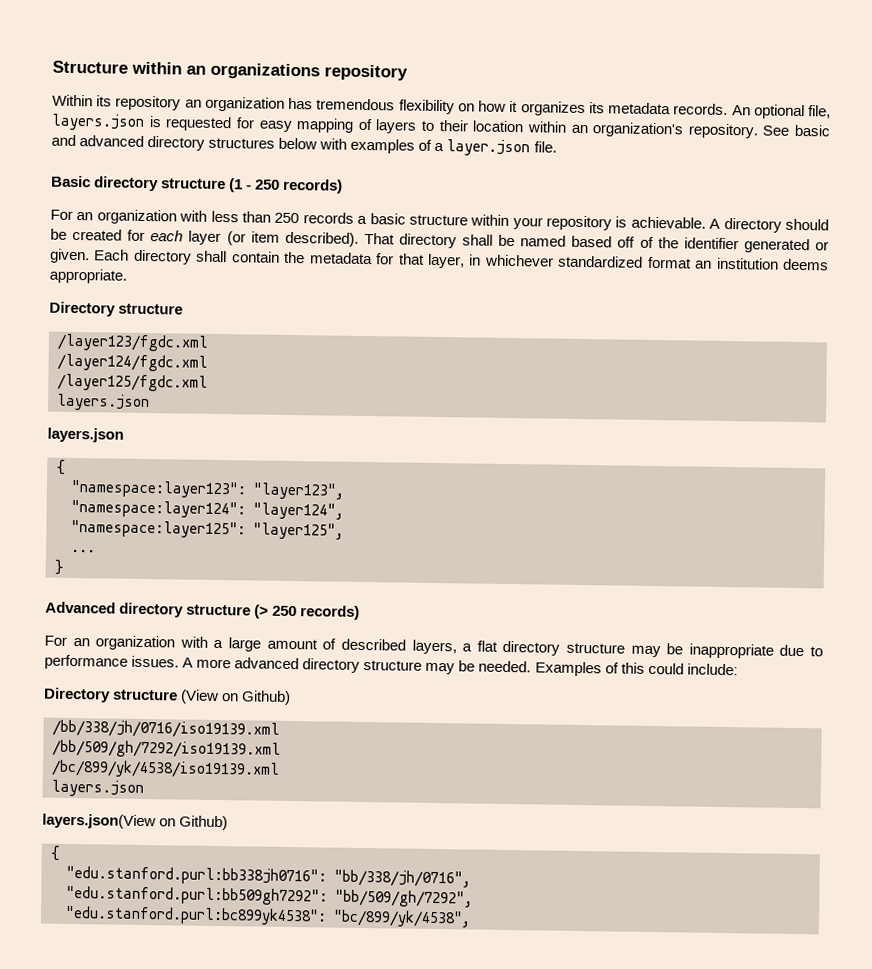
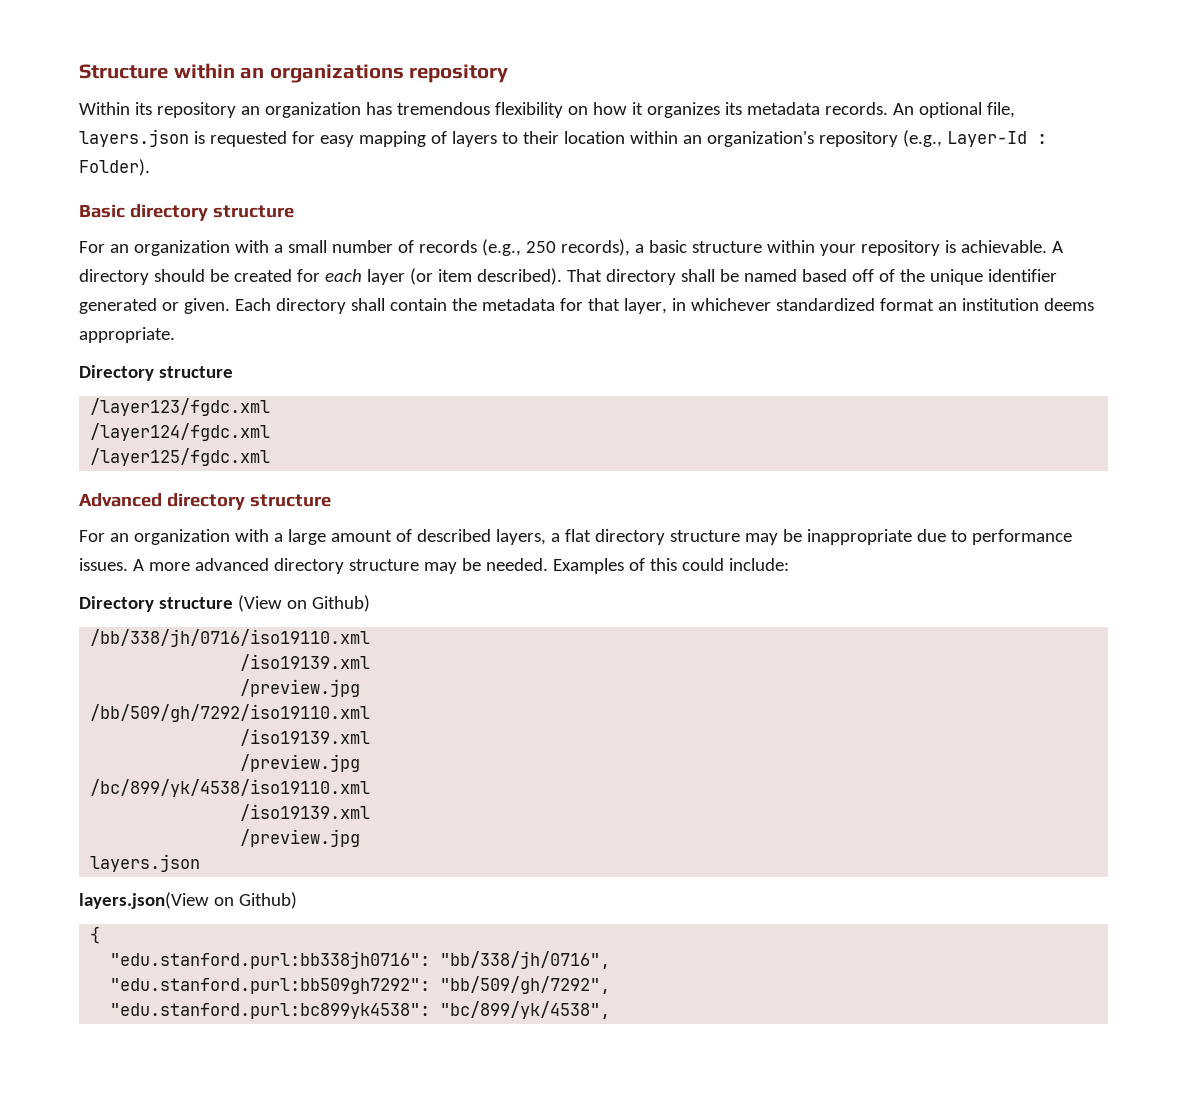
- An optional file, layers.json is requested for easy mapping of layers to their location within an organization's repository. See basic and advanced directory structures below with examples of a layer.json file.
+ An optional file, layers.json is requested for easy mapping of layers to their location within an organization's repository (e.g., Layer-Id : Folder).
- Basic directory structure (1 - 250 records)
- For an organization with less than 250 records a basic structure within your repository is achievable.
+ Basic directory structure
+ For an organization with a small number of records (e.g., 250 records), a basic structure within your repository is achievable.
- That directory shall be named based off of the identifier generated or given.
+ That directory shall be named based off of the unique identifier generated or given.
  /layer125/fgdc.xml
- layers.json
- layers.json
- {
- "namespace:layer123": "layer123",
- "namespace:layer124": "layer124",
- "namespace:layer125": "layer125",
- ...
- }
- Advanced directory structure (> 250 records)
+ Advanced directory structure
- /bb/338/jh/0716/iso19139.xml
- /bb/509/gh/7292/iso19139.xml
- /bc/899/yk/4538/iso19139.xml
+ /bb/338/jh/0716/iso19110.xml
+ /iso19139.xml
+ /preview.jpg
+ /bb/509/gh/7292/iso19110.xml
+ /iso19139.xml
+ /preview.jpg
+ /bc/899/yk/4538/iso19110.xml
+ /iso19139.xml
+ /preview.jpg

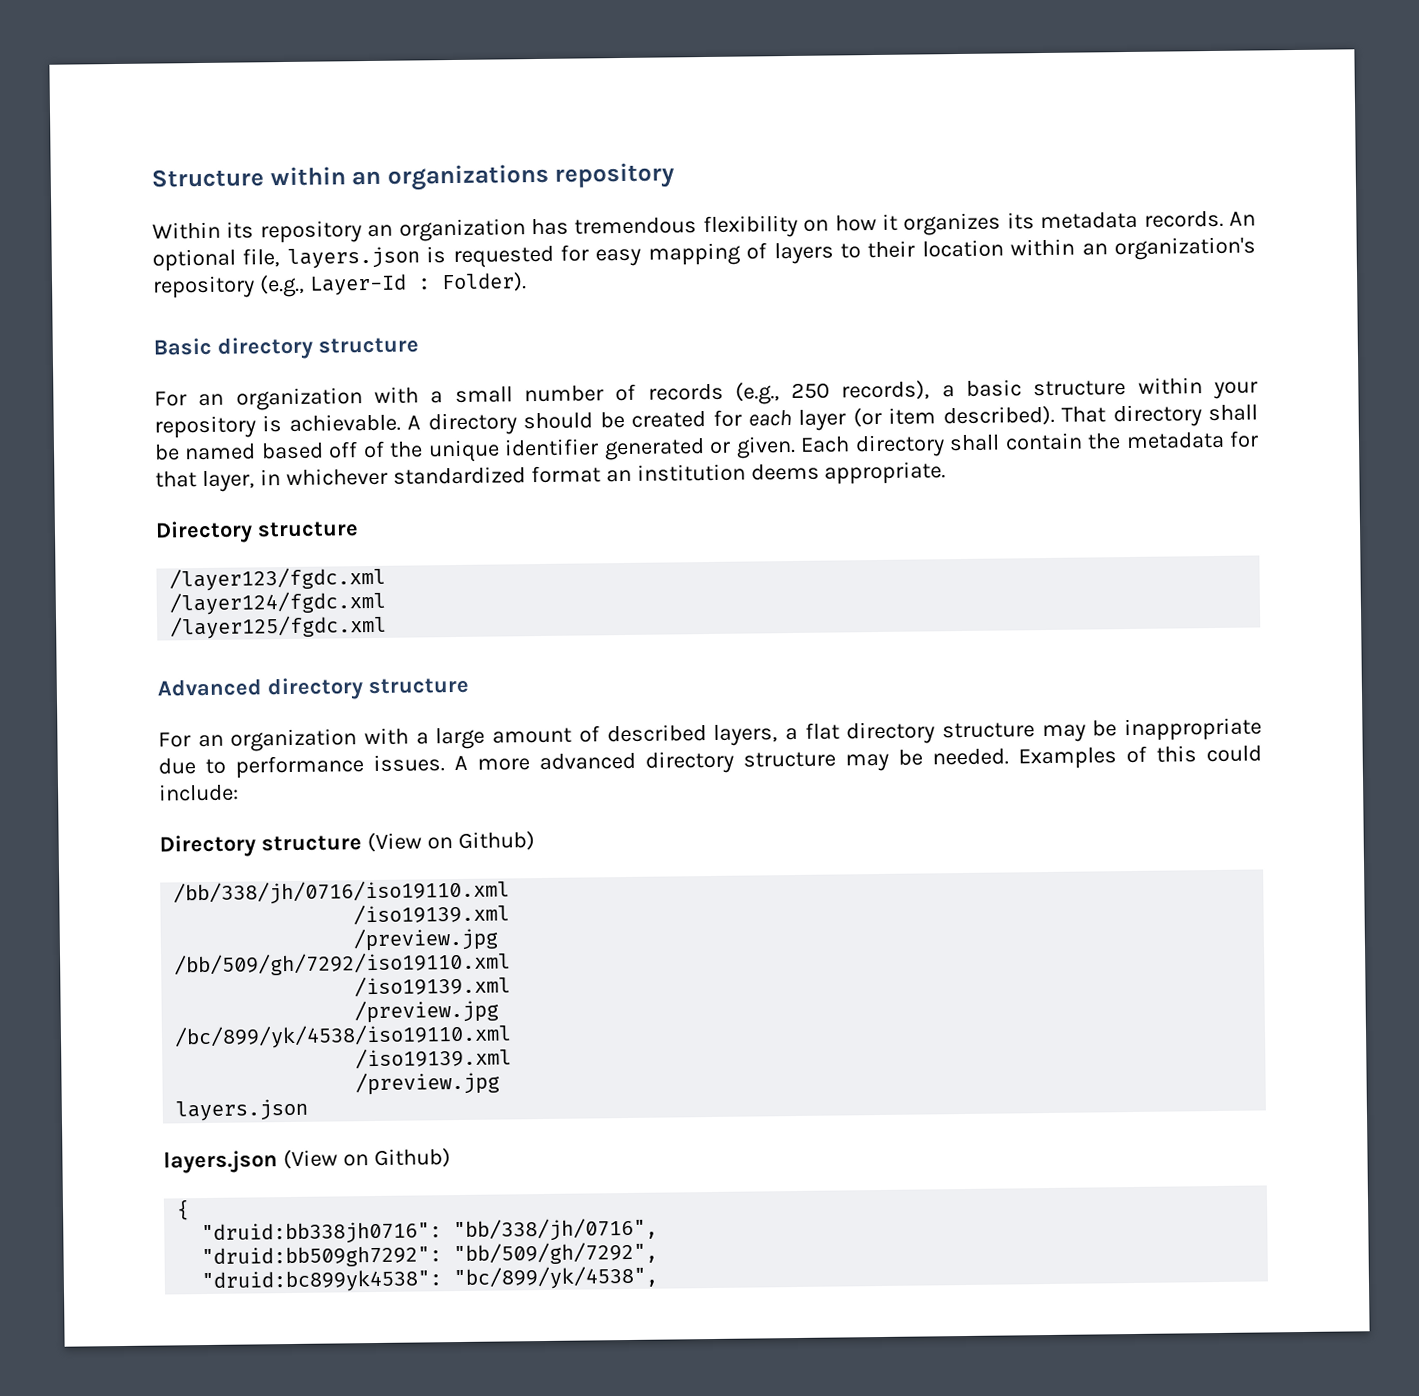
- layers.json(View on Github)
+ layers.json (View on Github)
- "edu.stanford.purl:bb338jh0716": "bb/338/jh/0716",
+ "druid:bb338jh0716": "bb/338/jh/0716",
- "edu.stanford.purl:bb509gh7292": "bb/509/gh/7292",
+ "druid:bb509gh7292": "bb/509/gh/7292",
- "edu.stanford.purl:bc899yk4538": "bc/899/yk/4538",
+ "druid:bc899yk4538": "bc/899/yk/4538",

